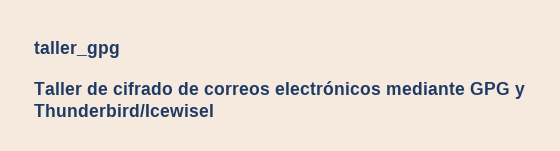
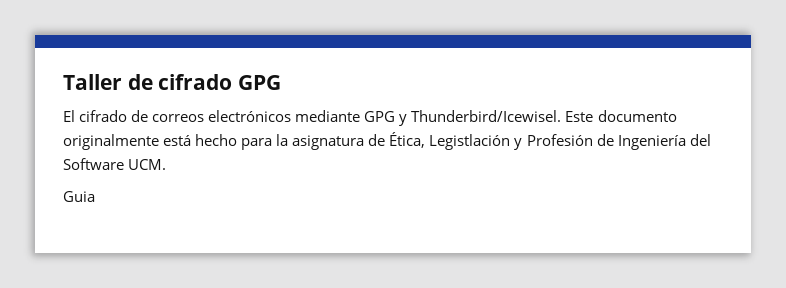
- taller_gpg
- Taller de cifrado de correos electrónicos mediante GPG y Thunderbird/Icewisel
+ Taller de cifrado GPG
+ El cifrado de correos electrónicos mediante GPG y Thunderbird/Icewisel. Este documento originalmente está hecho para la asignatura de Ética, Legistlación y Profesión de Ingeniería del Software UCM.
+ Guia

